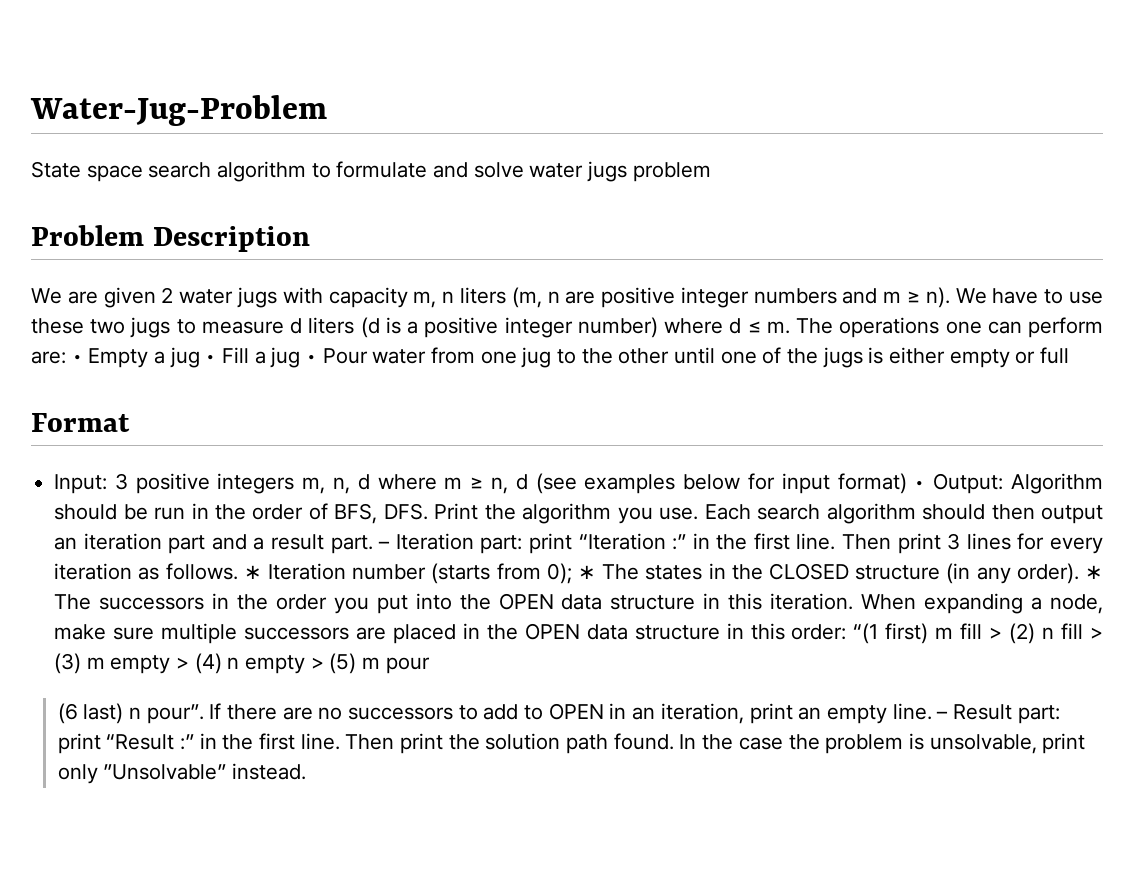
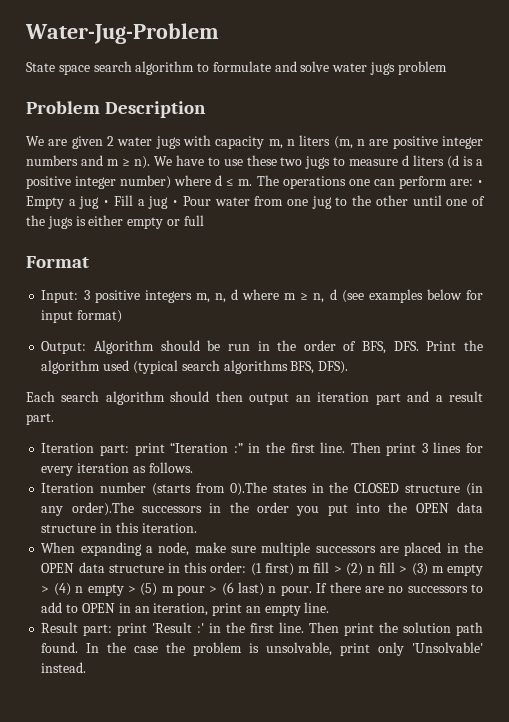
- Input: 3 positive integers m, n, d where m ≥ n, d (see examples below for input format) • Output: Algorithm should be run in the order of BFS, DFS. Print the algorithm you use. Each search algorithm should then output an iteration part and a result part. – Iteration part: print “Iteration :” in the first line.
+ Input: 3 positive integers m, n, d where m ≥ n, d (see examples below for input format)
+ Output: Algorithm should be run in the order of BFS, DFS. Print the algorithm used (typical search algorithms BFS, DFS).
+ Each search algorithm should then output an iteration part and a result part.
+ Iteration part: print “Iteration :” in the first line.
- Then print 3 lines for every iteration as follows. ∗ Iteration number (starts from 0); ∗ The states in the CLOSED structure (in any order). ∗ The successors in the order you put into the OPEN data structure in this iteration. When expanding a node, make sure multiple successors are placed in the OPEN data structure in this order:
+ Then print 3 lines for every iteration as follows.
+ Iteration number (starts from 0).The states in the CLOSED structure (in any order).The successors in the order you put into the OPEN data structure in this iteration.
+ When expanding a node, make sure multiple successors are placed in the OPEN data structure in this order:
- “(1 first) m fill > (2) n fill > (3) m empty > (4) n empty > (5) m pour
- (6 last) n pour”.
+ (1 first) m fill > (2) n fill > (3) m empty > (4) n empty > (5) m pour > (6 last) n pour.
- If there are no successors to add to OPEN in an iteration, print an empty line. – Result part: print “Result :” in the first line.
+ If there are no successors to add to OPEN in an iteration, print an empty line.
+ Result part: print 'Result :' in the first line.
- In the case the problem is unsolvable, print only ”Unsolvable” instead.
+ In the case the problem is unsolvable, print only 'Unsolvable' instead.

